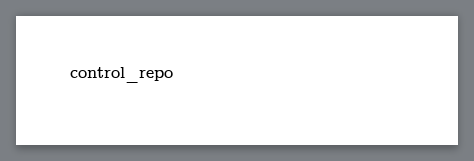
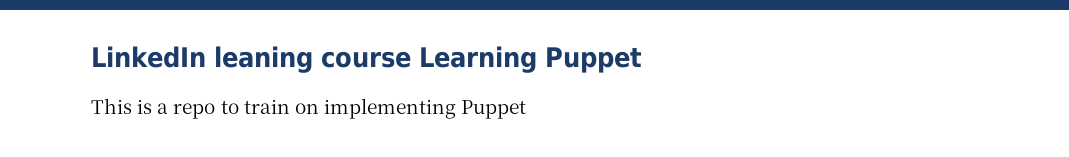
- control_repo
+ LinkedIn leaning course Learning Puppet
+ This is a repo to train on implementing Puppet

